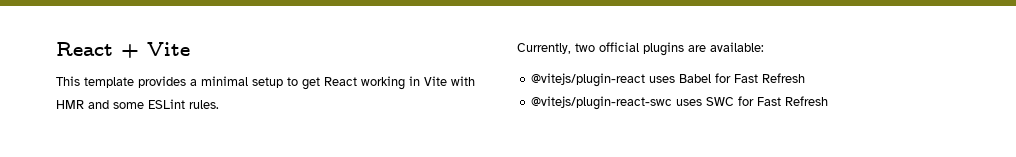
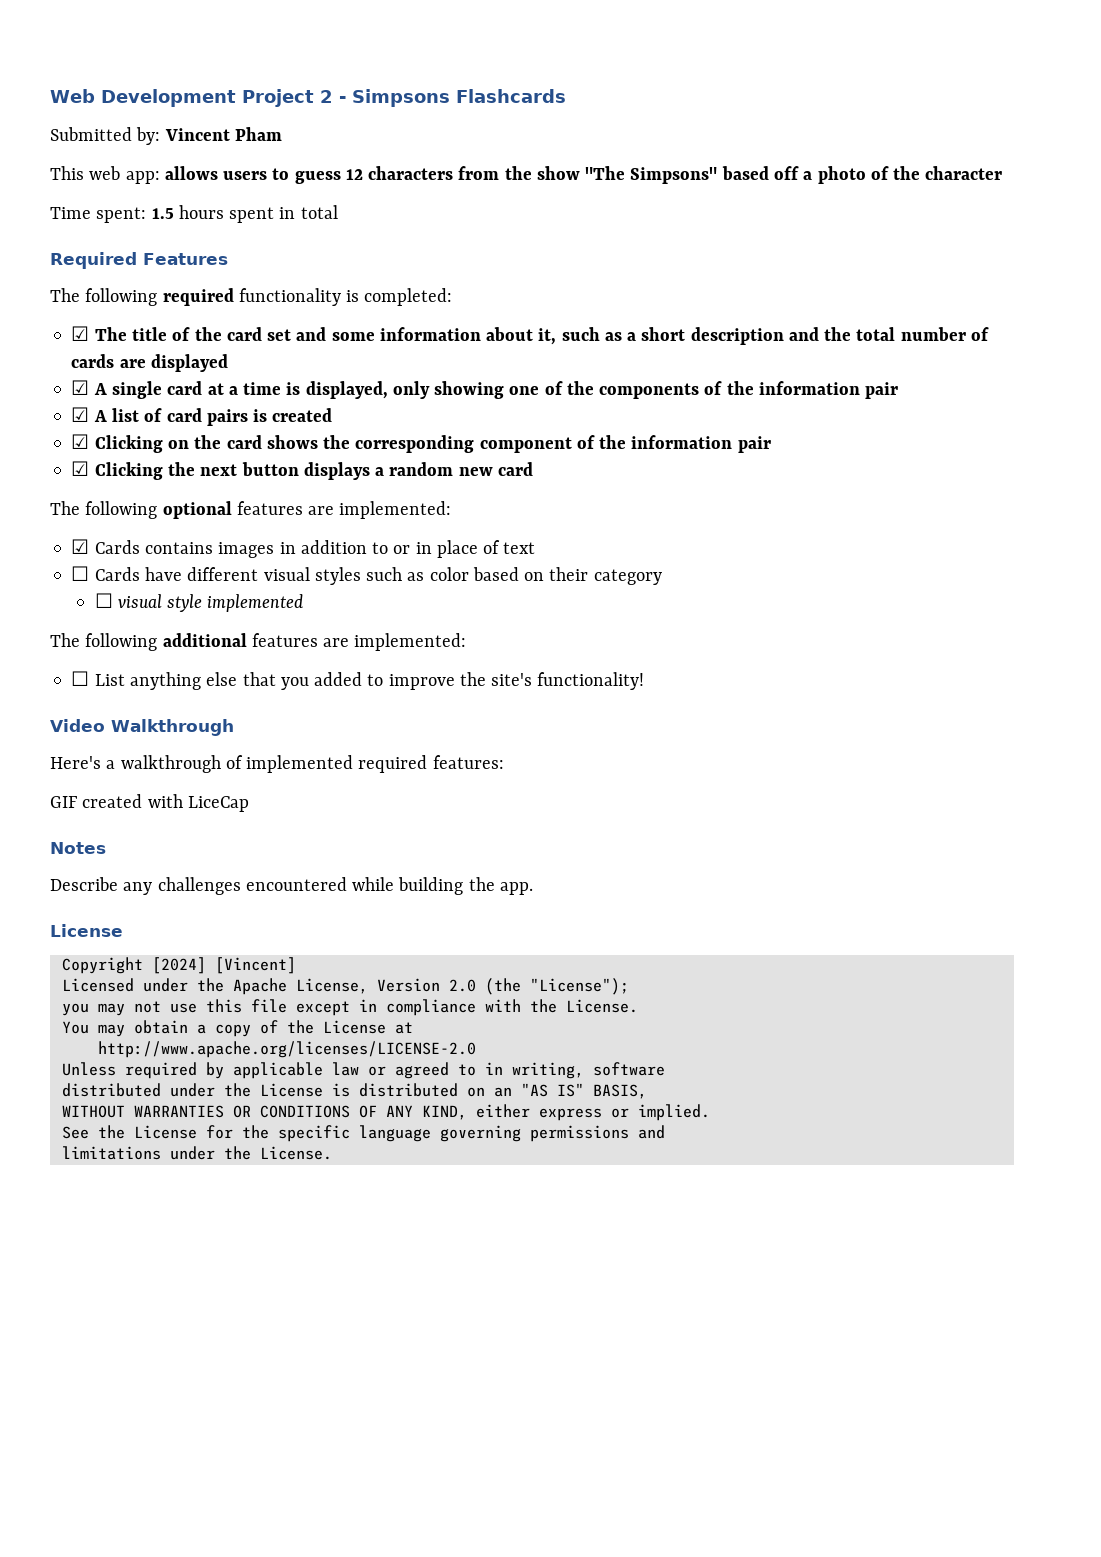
- React + Vite
- This template provides a minimal setup to get React working in Vite with HMR and some ESLint rules.
- Currently, two official plugins are available:
- @vitejs/plugin-react uses Babel for Fast Refresh
- @vitejs/plugin-react-swc uses SWC for Fast Refresh
+ Web Development Project 2 - Simpsons Flashcards
+ Submitted by: Vincent Pham
+ This web app: allows users to guess 12 characters from the show "The Simpsons" based off a photo of the character
+ Time spent: 1.5 hours spent in total
+ Required Features
+ The following required functionality is completed:
+ ☑ The title of the card set and some information about it, such as a short description and the total number of cards are displayed
+ ☑ A single card at a time is displayed, only showing one of the components of the information pair
+ ☑ A list of card pairs is created
+ ☑ Clicking on the card shows the corresponding component of the information pair
+ ☑ Clicking the next button displays a random new card
+ The following optional features are implemented:
+ ☑ Cards contains images in addition to or in place of text
+ ☐ Cards have different visual styles such as color based on their category
+ ☐ visual style implemented
+ The following additional features are implemented:
+ ☐ List anything else that you added to improve the site's functionality!
+ Video Walkthrough
+ Here's a walkthrough of implemented required features:
+ GIF created with LiceCap
+ Notes
+ Describe any challenges encountered while building the app.
+ License
+ Copyright [2024] [Vincent]
+ Licensed under the Apache License, Version 2.0 (the "License");
+ you may not use this file except in compliance with the License.
+ You may obtain a copy of the License at
+ http://www.apache.org/licenses/LICENSE-2.0
+ Unless required by applicable law or agreed to in writing, software
+ distributed under the License is distributed on an "AS IS" BASIS,
+ WITHOUT WARRANTIES OR CONDITIONS OF ANY KIND, either express or implied.
+ See the License for the specific language governing permissions and
+ limitations under the License.

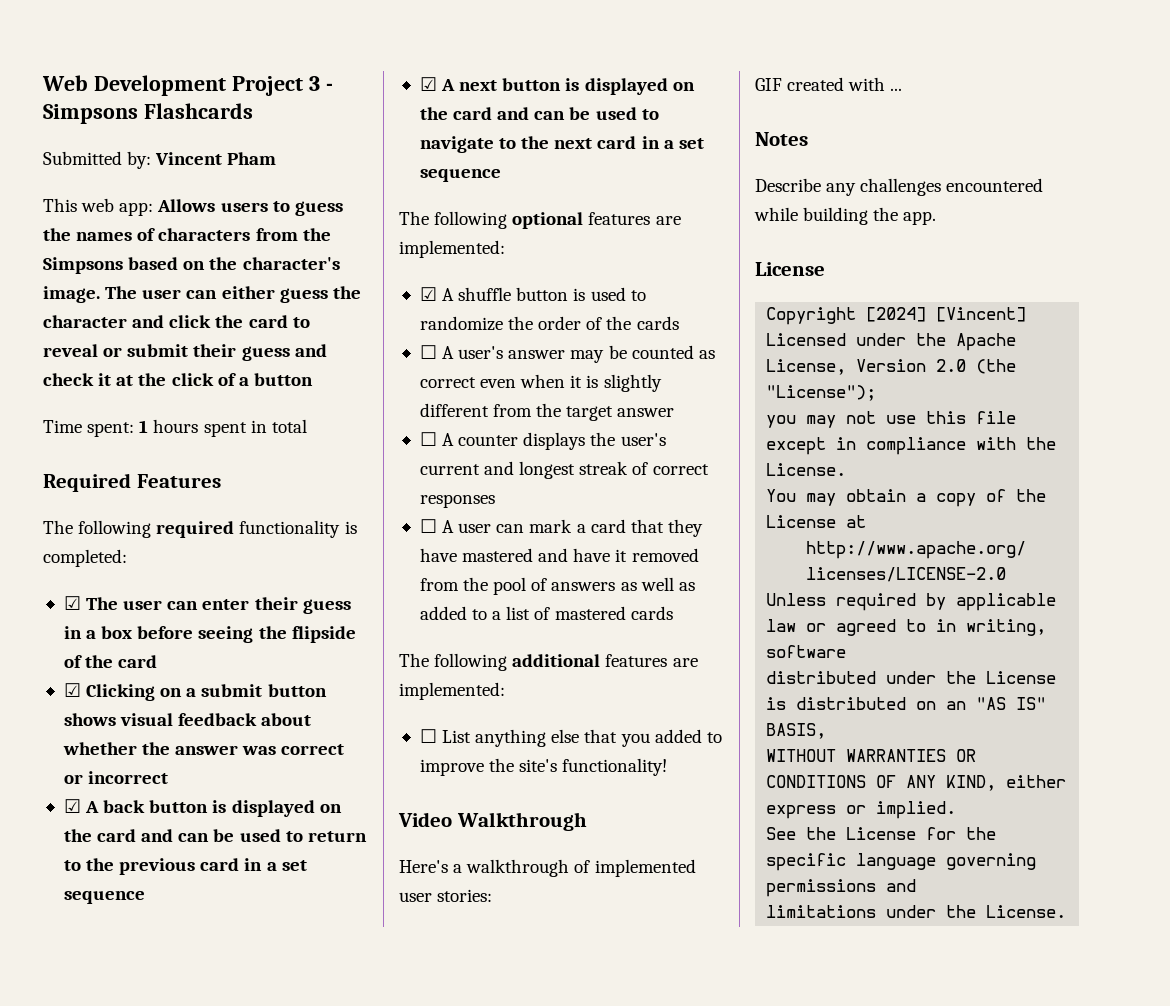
- Web Development Project 2 - Simpsons Flashcards
+ Web Development Project 3 - Simpsons Flashcards
- This web app: allows users to guess 12 characters from the show "The Simpsons" based off a photo of the character
+ This web app: Allows users to guess the names of characters from the Simpsons based on the character's image. The user can either guess the character and click the card to reveal or submit their guess and check it at the click of a button
- Time spent: 1.5 hours spent in total
+ Time spent: 1 hours spent in total
- ☑ The title of the card set and some information about it, such as a short description and the total number of cards are displayed
- ☑ A single card at a time is displayed, only showing one of the components of the information pair
- ☑ A list of card pairs is created
- ☑ Clicking on the card shows the corresponding component of the information pair
- ☑ Clicking the next button displays a random new card
+ ☑ The user can enter their guess in a box before seeing the flipside of the card
+ ☑ Clicking on a submit button shows visual feedback about whether the answer was correct or incorrect
+ ☑ A back button is displayed on the card and can be used to return to the previous card in a set sequence
+ ☑ A next button is displayed on the card and can be used to navigate to the next card in a set sequence
- ☑ Cards contains images in addition to or in place of text
- ☐ Cards have different visual styles such as color based on their category
- ☐ visual style implemented
+ ☑ A shuffle button is used to randomize the order of the cards
+ ☐ A user's answer may be counted as correct even when it is slightly different from the target answer
+ ☐ A counter displays the user's current and longest streak of correct responses
+ ☐ A user can mark a card that they have mastered and have it removed from the pool of answers as well as added to a list of mastered cards
- Here's a walkthrough of implemented required features:
+ Here's a walkthrough of implemented user stories:
- GIF created with LiceCap
+ GIF created with ...

